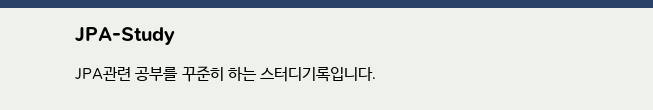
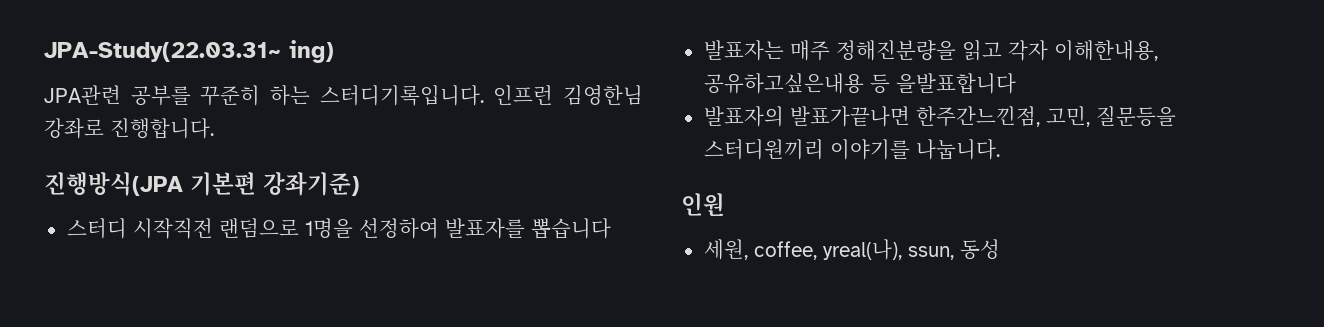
- JPA-Study
+ JPA-Study(22.03.31~ ing)
+ 인프런 김영한님 강좌로 진행합니다.
+ 진행방식(JPA 기본편 강좌기준)
+ 스터디 시작직전 랜덤으로 1명을 선정하여 발표자를 뽑습니다
+ 발표자는 매주 정해진분량을 읽고 각자 이해한내용, 공유하고싶은내용 등 을발표합니다
+ 발표자의 발표가끝나면 한주간느낀점, 고민, 질문등을 스터디원끼리 이야기를 나눕니다.
+ 인원
+ 세원, coffee, yreal(나), ssun, 동성

